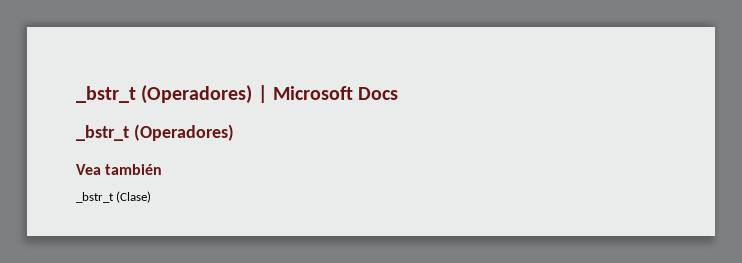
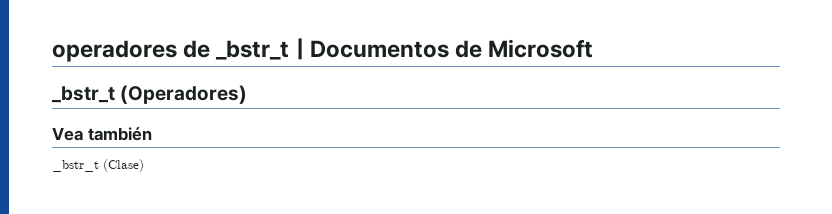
- _bstr_t (Operadores) | Microsoft Docs
+ operadores de _bstr_t | Documentos de Microsoft

